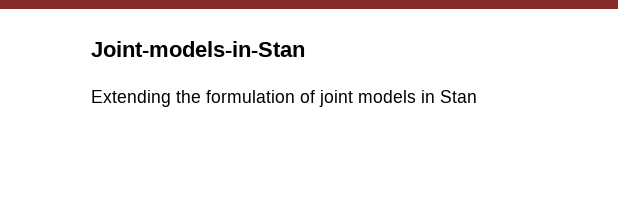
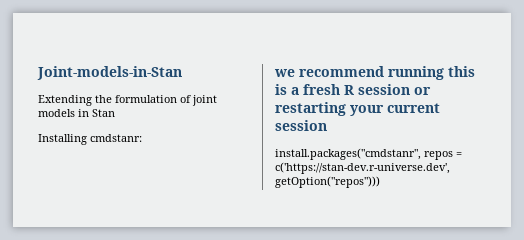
+ Installing cmdstanr:
+ we recommend running this is a fresh R session or restarting your current session
+ install.packages("cmdstanr", repos = c('https://stan-dev.r-universe.dev', getOption("repos")))

